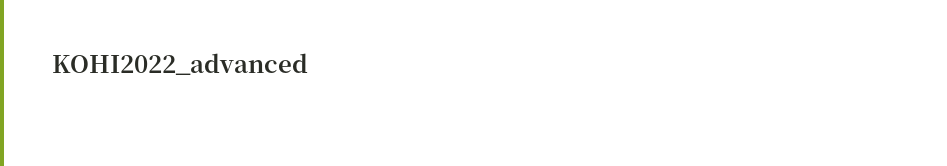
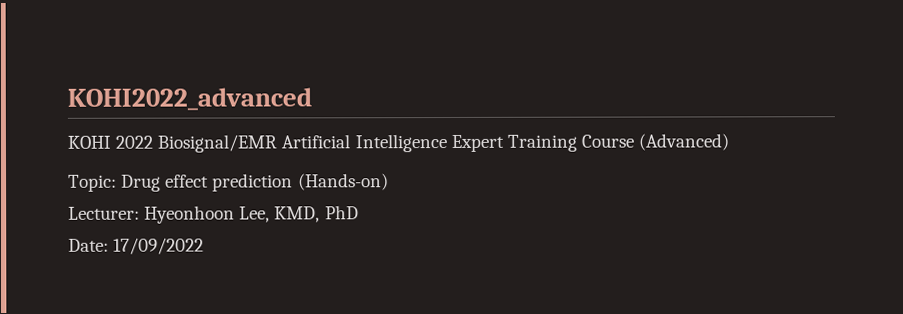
+ KOHI 2022 Biosignal/EMR Artificial Intelligence Expert Training Course (Advanced)
+ Topic: Drug effect prediction (Hands-on)
+ Lecturer: Hyeonhoon Lee, KMD, PhD
+ Date: 17/09/2022

